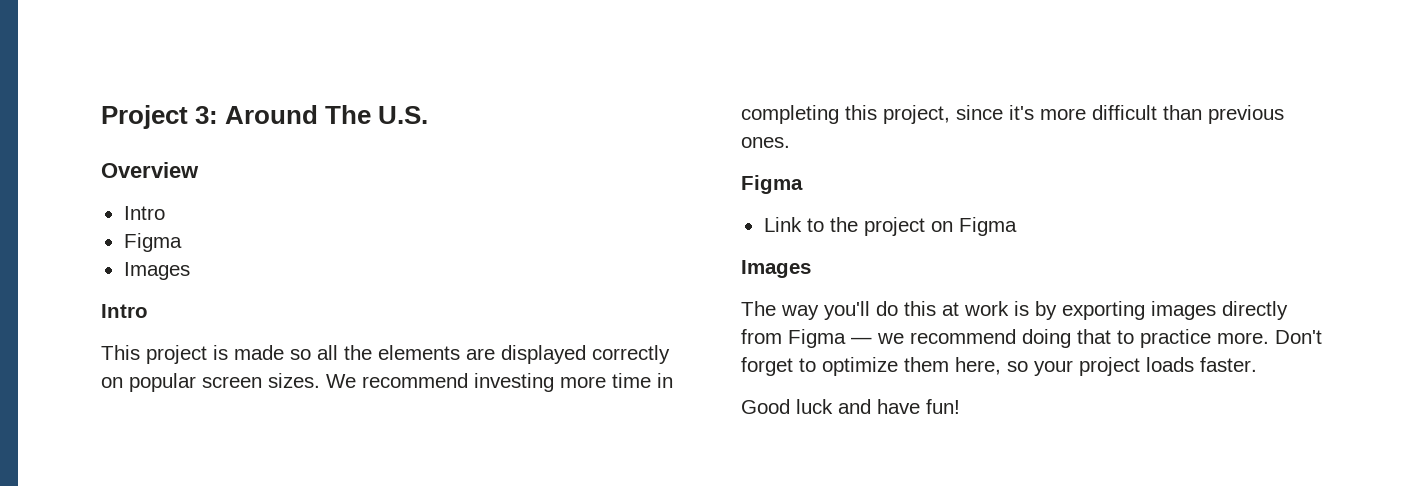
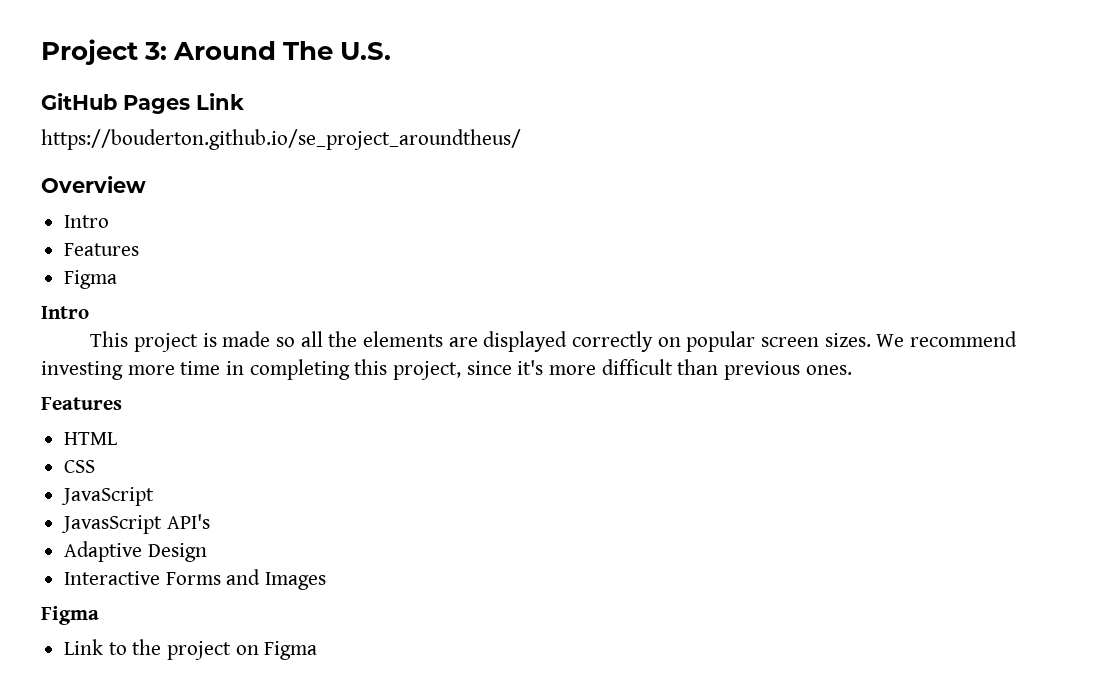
+ GitHub Pages Link
+ https://bouderton.github.io/se_project_aroundtheus/
  Overview
  Intro
+ Features
  Figma
- Images
  We recommend investing more time in completing this project, since it's more difficult than previous ones.
+ Features
+ HTML
+ CSS
+ JavaScript
+ JavasScript API's
+ Adaptive Design
+ Interactive Forms and Images
  Link to the project on Figma
- Images
- The way you'll do this at work is by exporting images directly from Figma — we recommend doing that to practice more. Don't forget to optimize them here, so your project loads faster.
- Good luck and have fun!

